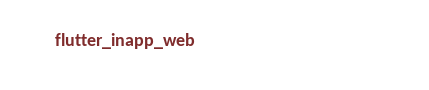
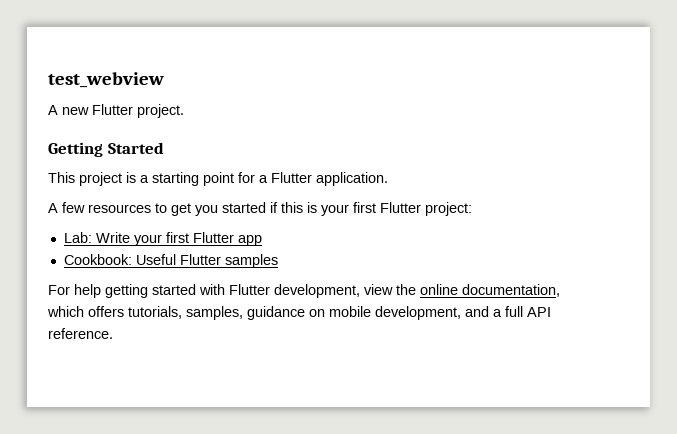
- flutter_inapp_web
+ test_webview
+ A new Flutter project.
+ Getting Started
+ This project is a starting point for a Flutter application.
+ A few resources to get you started if this is your first Flutter project:
+ Lab: Write your first Flutter app
+ Cookbook: Useful Flutter samples
+ For help getting started with Flutter development, view the online documentation, which offers tutorials, samples, guidance on mobile development, and a full API reference.

